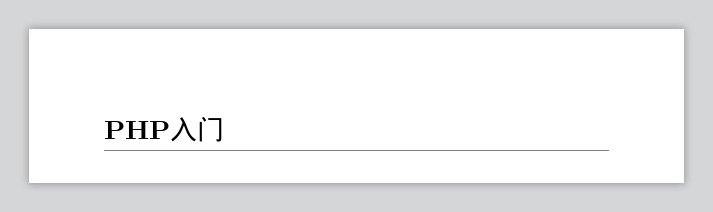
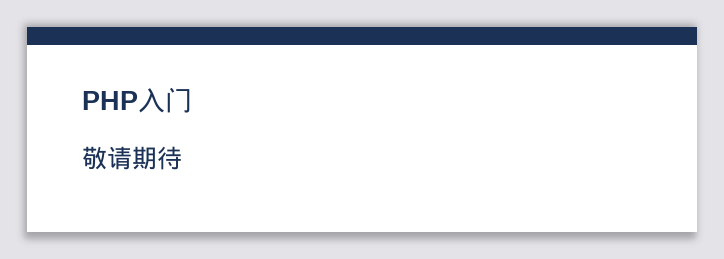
+ 敬请期待

